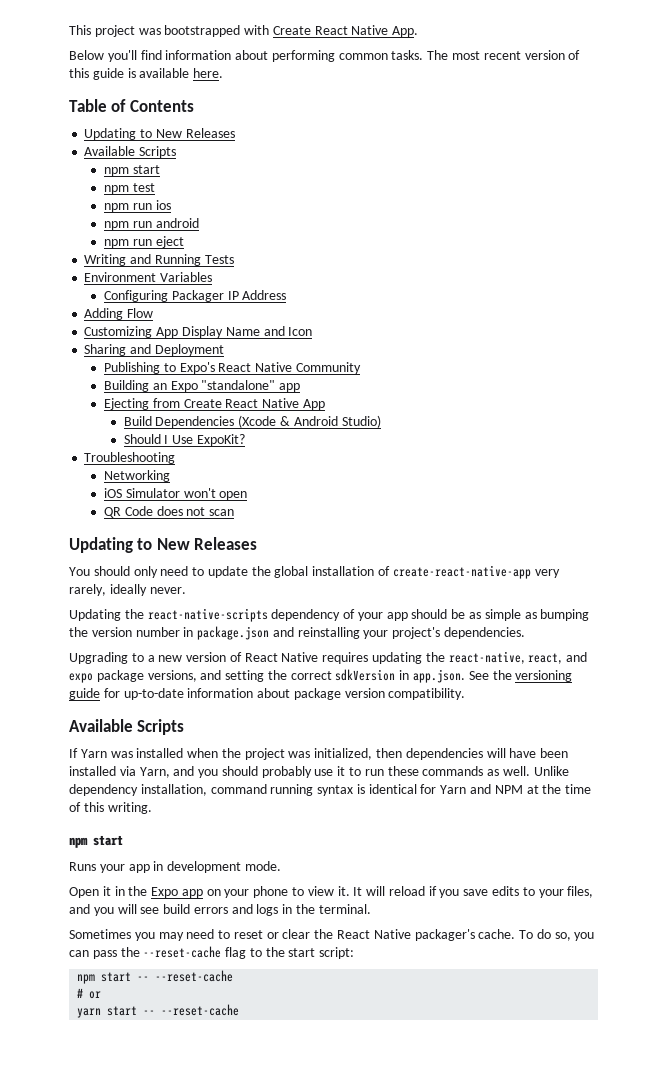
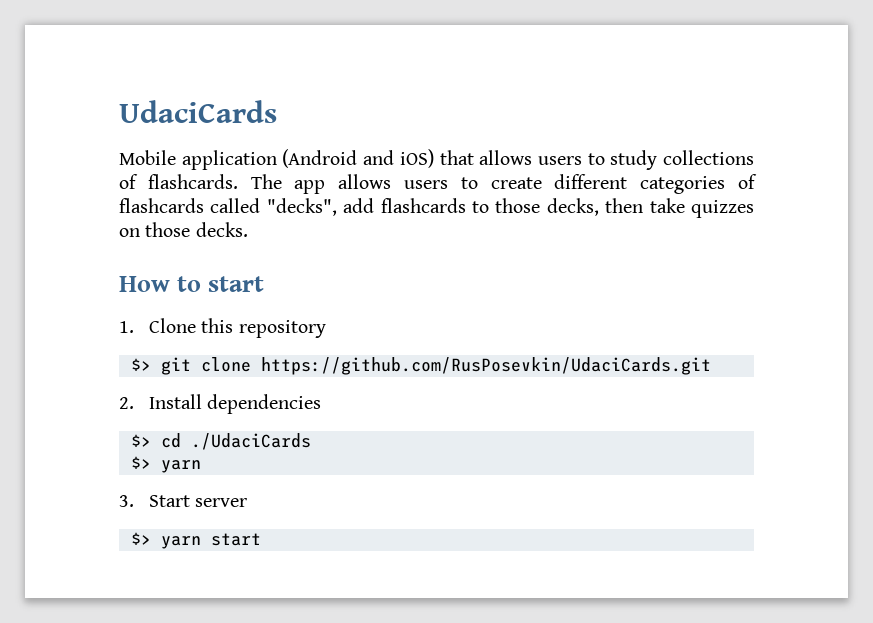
- This project was bootstrapped with Create React Native App.
- Below you'll find information about performing common tasks. The most recent version of this guide is available here.
- Table of Contents
- Updating to New Releases
- Available Scripts
- npm start
- npm test
- npm run ios
- npm run android
- npm run eject
- Writing and Running Tests
- Environment Variables
- Configuring Packager IP Address
- Adding Flow
- Customizing App Display Name and Icon
- Sharing and Deployment
- Publishing to Expo's React Native Community
- Building an Expo "standalone" app
- Ejecting from Create React Native App
- Build Dependencies (Xcode & Android Studio)
- Should I Use ExpoKit?
- Troubleshooting
- Networking
- iOS Simulator won't open
- QR Code does not scan
- Updating to New Releases
- You should only need to update the global installation of create-react-native-app very rarely, ideally never.
- Updating the react-native-scripts dependency of your app should be as simple as bumping the version number in package.json and reinstalling your project's dependencies.
- Upgrading to a new version of React Native requires updating the react-native, react, and expo package versions, and setting the correct sdkVersion in app.json. See the versioning guide for up-to-date information about package version compatibility.
- Available Scripts
- If Yarn was installed when the project was initialized, then dependencies will have been installed via Yarn, and you should probably use it to run these commands as well. Unlike dependency installation, command running syntax is identical for Yarn and NPM at the time of this writing.
- npm start
- Runs your app in development mode.
- Open it in the Expo app on your phone to view it. It will reload if you save edits to your files, and you will see build errors and logs in the terminal.
- Sometimes you may need to reset or clear the React Native packager's cache. To do so, you can pass the --reset-cache flag to the start script:
- npm start -- --reset-cache
- # or
- yarn start -- --reset-cache
+ UdaciCards
+ Mobile application (Android and iOS) that allows users to study collections of flashcards. The app allows users to create different categories of flashcards called "decks", add flashcards to those decks, then take quizzes on those decks.
+ How to start
+ 1. Clone this repository
+ $> git clone https://github.com/RusPosevkin/UdaciCards.git
+ 2. Install dependencies
+ $> cd ./UdaciCards
+ $> yarn
+ 3. Start server
+ $> yarn start

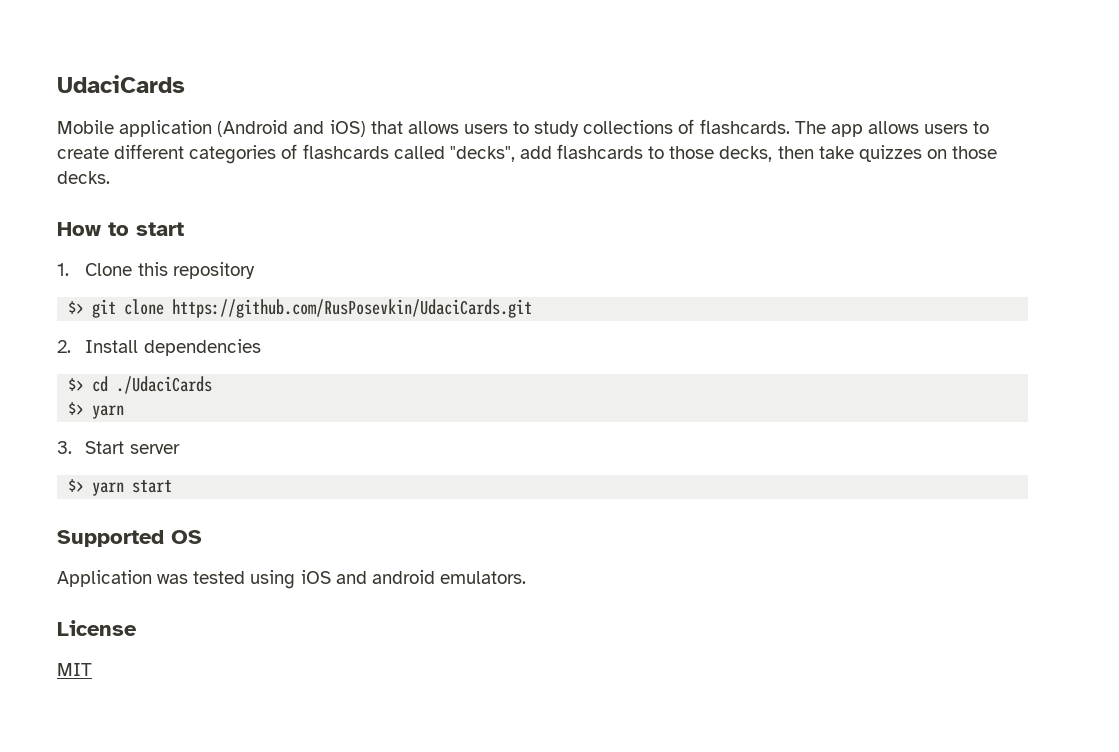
+ Supported OS
+ Application was tested using iOS and android emulators.
+ License
+ MIT

